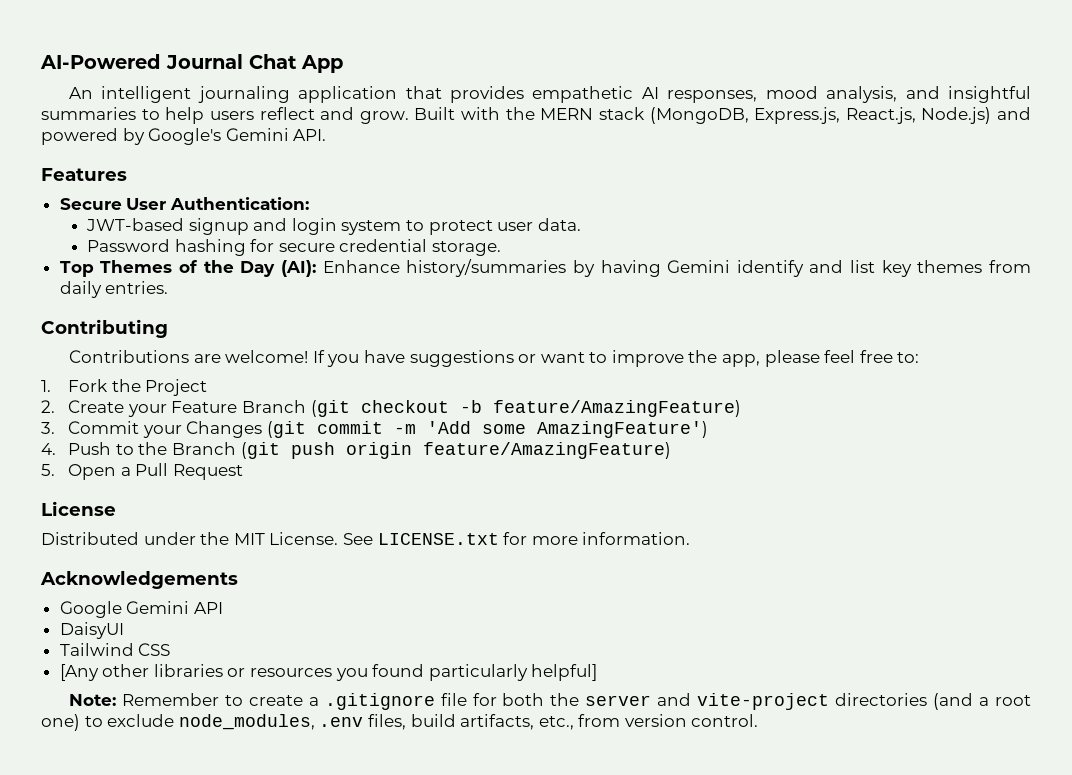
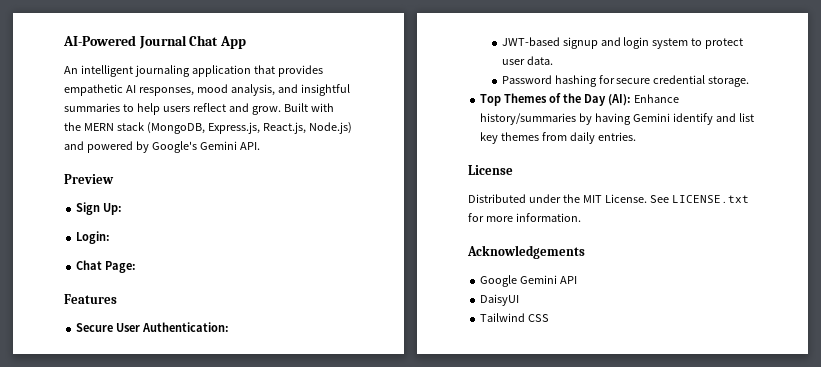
+ Preview
+ Sign Up:
+ Login:
+ Chat Page:
- Contributing
- Contributions are welcome! If you have suggestions or want to improve the app, please feel free to:
- 1. Fork the Project
- 2. Create your Feature Branch (git checkout -b feature/AmazingFeature)
- 3. Commit your Changes (git commit -m 'Add some AmazingFeature')
- 4. Push to the Branch (git push origin feature/AmazingFeature)
- 5. Open a Pull Request
- [Any other libraries or resources you found particularly helpful]
- Note: Remember to create a .gitignore file for both the server and vite-project directories (and a root one) to exclude node_modules, .env files, build artifacts, etc., from version control.

